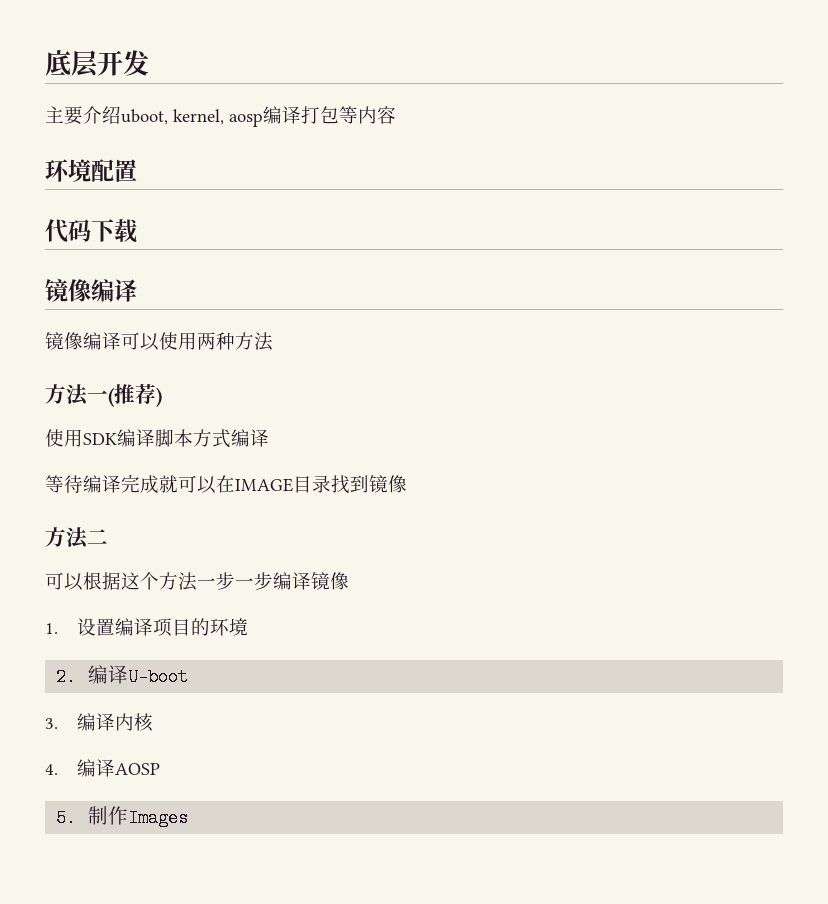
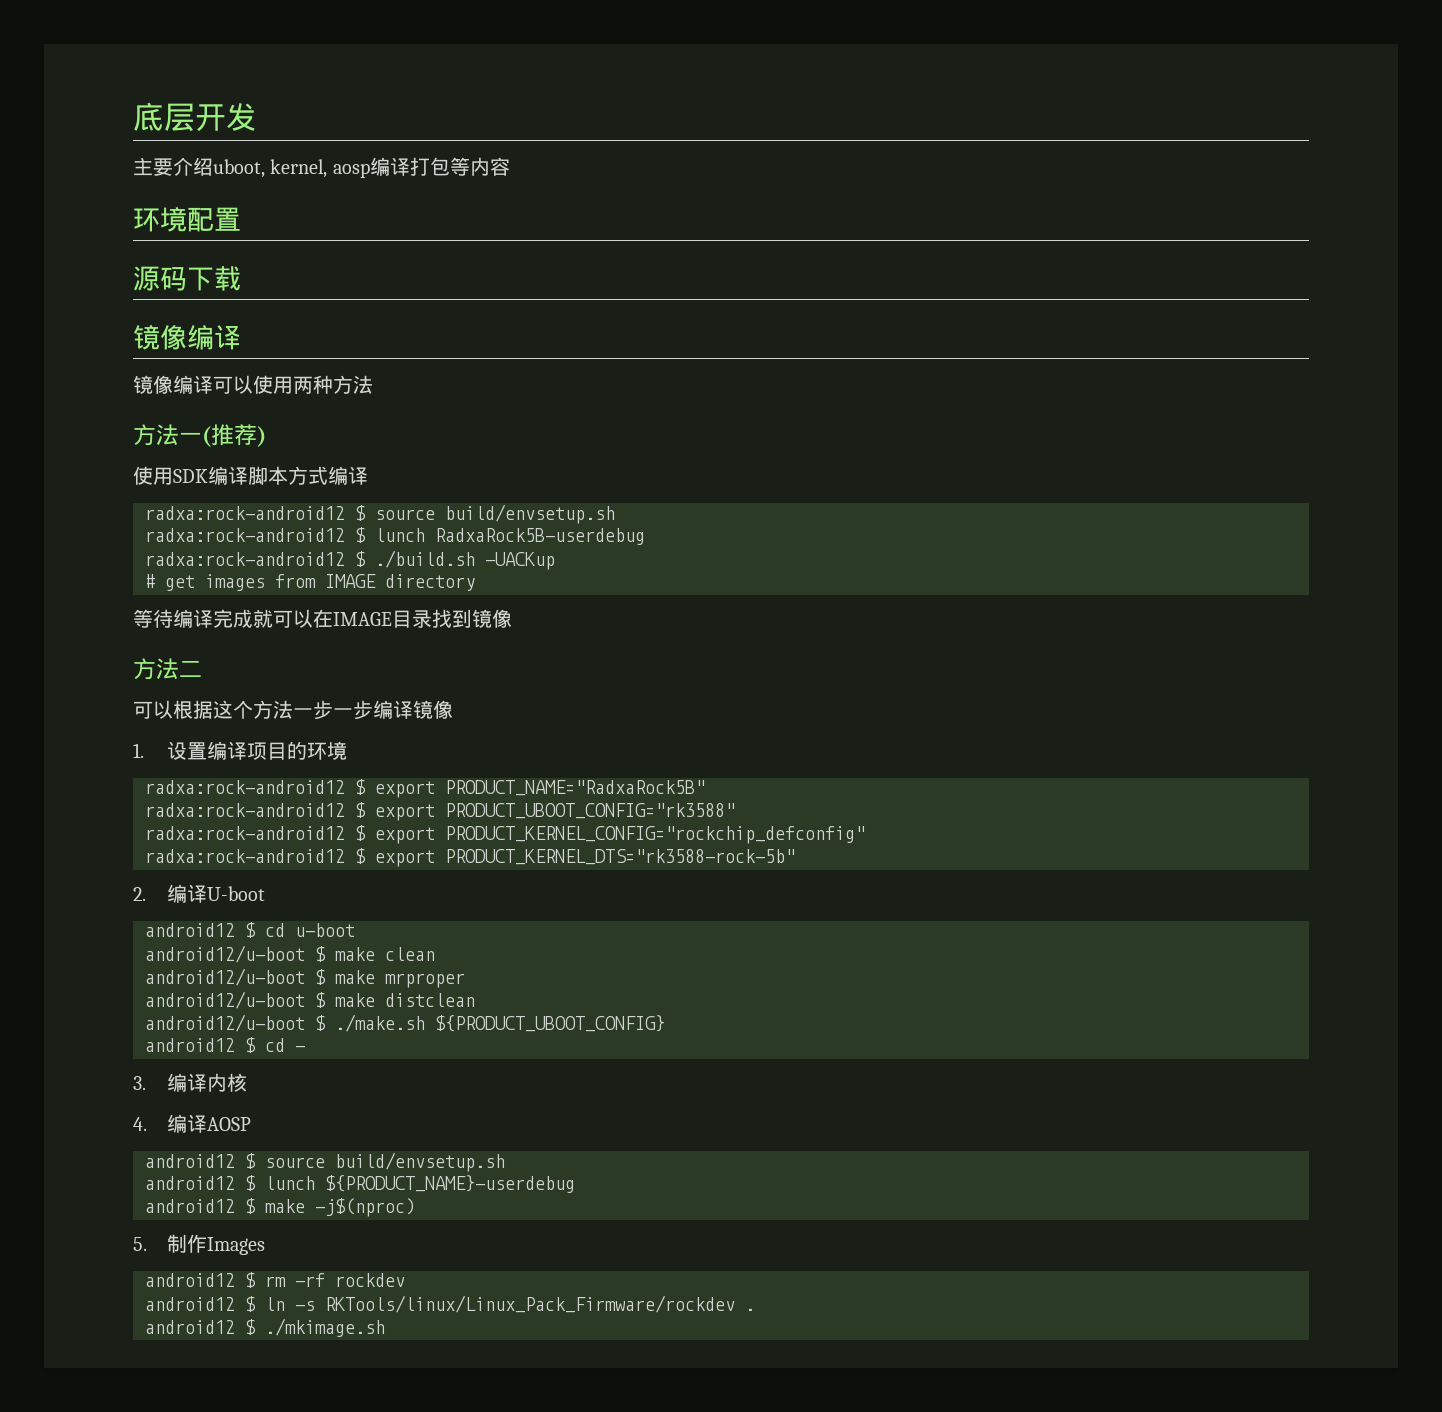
- 代码下载
+ 源码下载
+ radxa:rock-android12 $ source build/envsetup.sh
+ radxa:rock-android12 $ lunch RadxaRock5B-userdebug
+ radxa:rock-android12 $ ./build.sh -UACKup
+ # get images from IMAGE directory
+ radxa:rock-android12 $ export PRODUCT_NAME="RadxaRock5B"
+ radxa:rock-android12 $ export PRODUCT_UBOOT_CONFIG="rk3588"
+ radxa:rock-android12 $ export PRODUCT_KERNEL_CONFIG="rockchip_defconfig"
+ radxa:rock-android12 $ export PRODUCT_KERNEL_DTS="rk3588-rock-5b"
  2.编译U-boot
+ android12 $ cd u-boot
+ android12/u-boot $ make clean
+ android12/u-boot $ make mrproper
+ android12/u-boot $ make distclean
+ android12/u-boot $ ./make.sh ${PRODUCT_UBOOT_CONFIG}
+ android12 $ cd -
+ android12 $ source build/envsetup.sh
+ android12 $ lunch ${PRODUCT_NAME}-userdebug
+ android12 $ make -j$(nproc)
  5.制作Images
+ android12 $ rm -rf rockdev
+ android12 $ ln -s RKTools/linux/Linux_Pack_Firmware/rockdev .
+ android12 $ ./mkimage.sh

